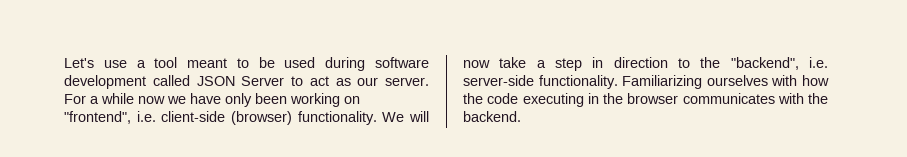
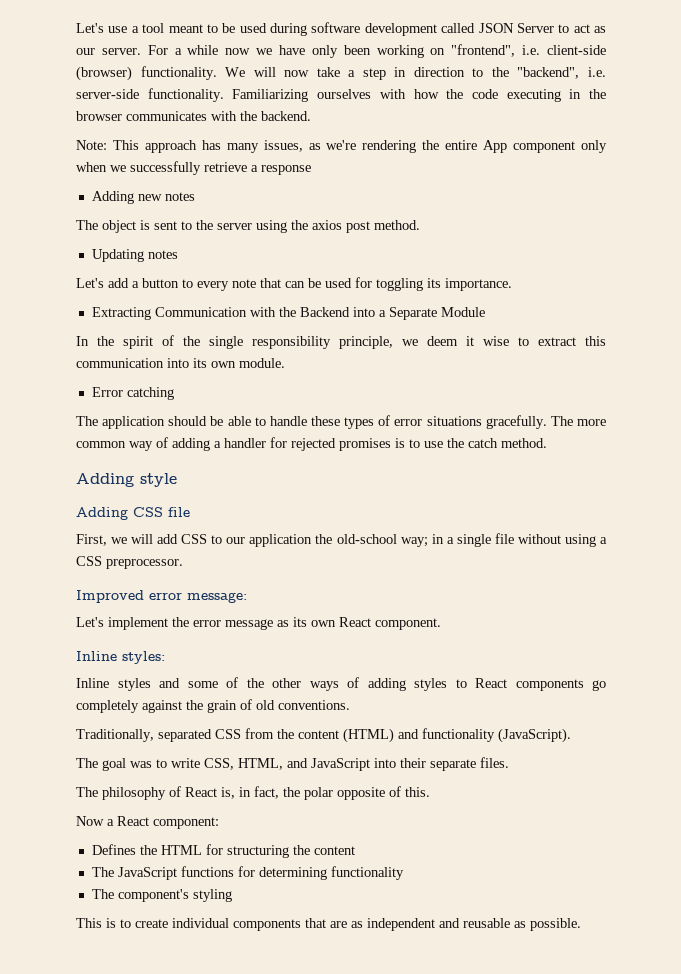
+ Note: This approach has many issues, as we're rendering the entire App component only when we successfully retrieve a response
+ Adding new notes
+ The object is sent to the server using the axios post method.
+ Updating notes
+ Let's add a button to every note that can be used for toggling its importance.
+ Extracting Communication with the Backend into a Separate Module
+ In the spirit of the single responsibility principle, we deem it wise to extract this communication into its own module.
+ Error catching
+ The application should be able to handle these types of error situations gracefully. The more common way of adding a handler for rejected promises is to use the catch method.
+ Adding style
+ Adding CSS file
+ First, we will add CSS to our application the old-school way; in a single file without using a CSS preprocessor.
+ Improved error message:
+ Let's implement the error message as its own React component.
+ Inline styles:
+ Inline styles and some of the other ways of adding styles to React components go completely against the grain of old conventions.
+ Traditionally, separated CSS from the content (HTML) and functionality (JavaScript).
+ The goal was to write CSS, HTML, and JavaScript into their separate files.
+ The philosophy of React is, in fact, the polar opposite of this.
+ Now a React component:
+ Defines the HTML for structuring the content
+ The JavaScript functions for determining functionality
+ The component's styling
+ This is to create individual components that are as independent and reusable as possible.

